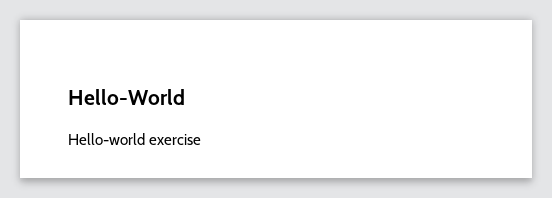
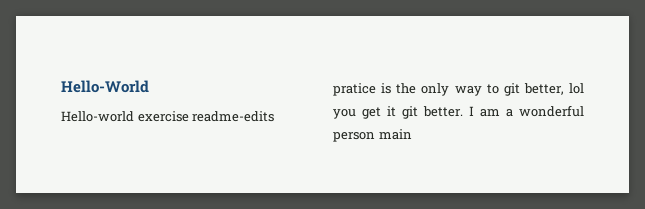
- Hello-world exercise
+ Hello-world exercise readme-edits pratice is the only way to git better, lol you get it git better. I am a wonderful person main

